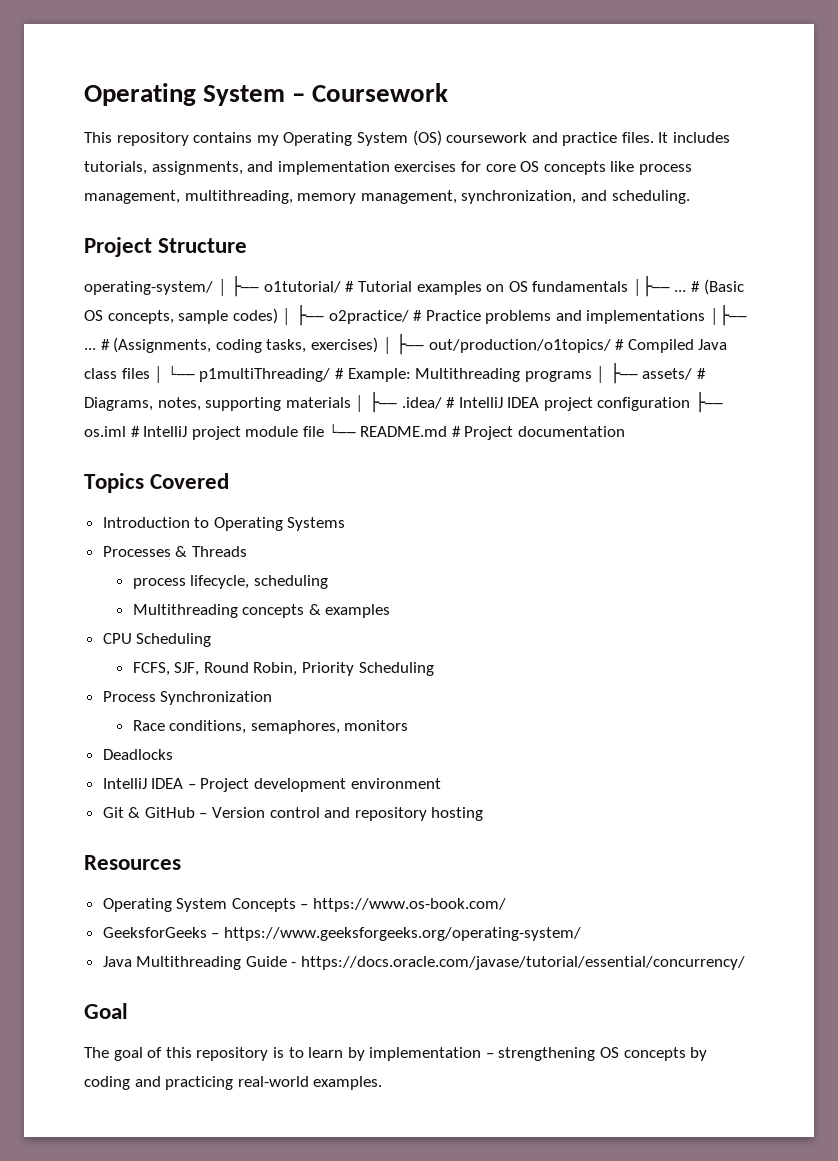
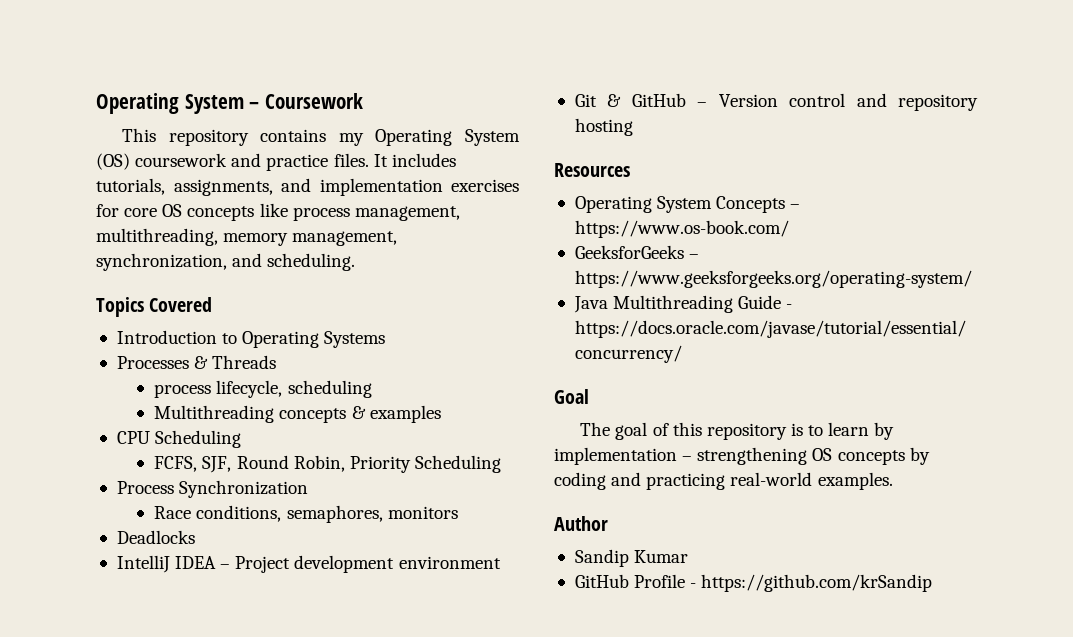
- Project Structure
- operating-system/ │ ├── o1tutorial/ # Tutorial examples on OS fundamentals │├── ... # (Basic OS concepts, sample codes) │ ├── o2practice/ # Practice problems and implementations │├── ... # (Assignments, coding tasks, exercises) │ ├── out/production/o1topics/ # Compiled Java class files │ └── p1multiThreading/ # Example: Multithreading programs │ ├── assets/ # Diagrams, notes, supporting materials │ ├── .idea/ # IntelliJ IDEA project configuration ├── os.iml # IntelliJ project module file └── README.md # Project documentation
+ Author
+ Sandip Kumar
+ GitHub Profile - https://github.com/krSandip

